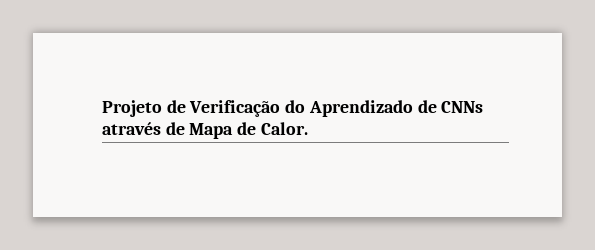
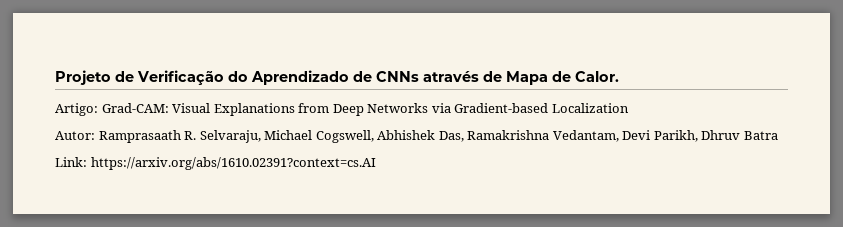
+ Artigo: Grad-CAM: Visual Explanations from Deep Networks via Gradient-based Localization
+ Autor: Ramprasaath R. Selvaraju, Michael Cogswell, Abhishek Das, Ramakrishna Vedantam, Devi Parikh, Dhruv Batra
+ Link: https://arxiv.org/abs/1610.02391?context=cs.AI

